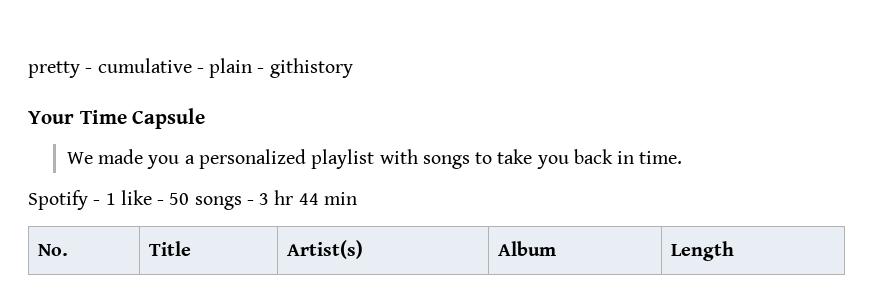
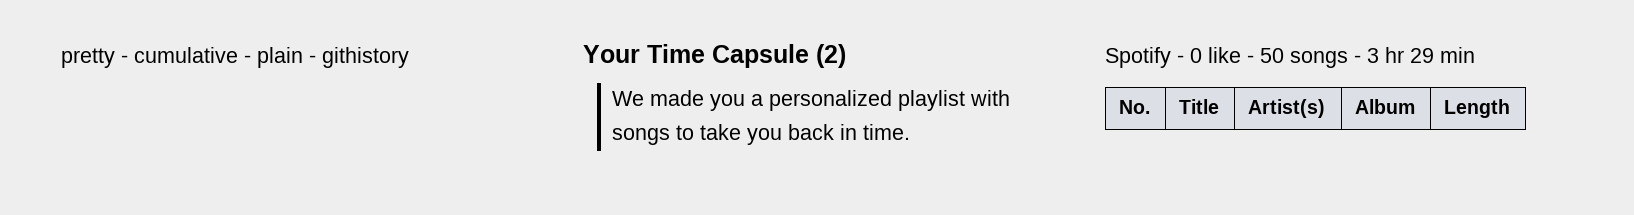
- Your Time Capsule
+ Your Time Capsule (2)
- Spotify - 1 like - 50 songs - 3 hr 44 min
+ Spotify - 0 like - 50 songs - 3 hr 29 min

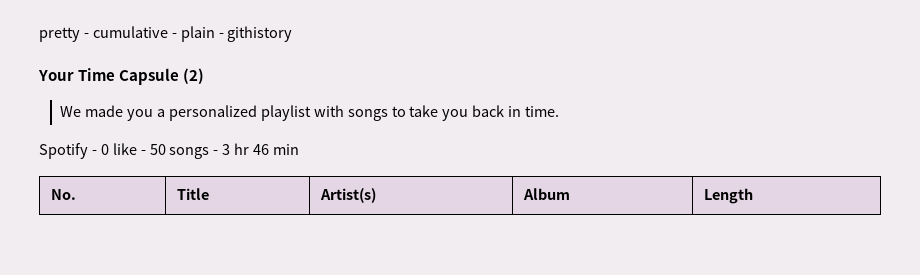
- Spotify - 0 like - 50 songs - 3 hr 29 min
+ Spotify - 0 like - 50 songs - 3 hr 46 min

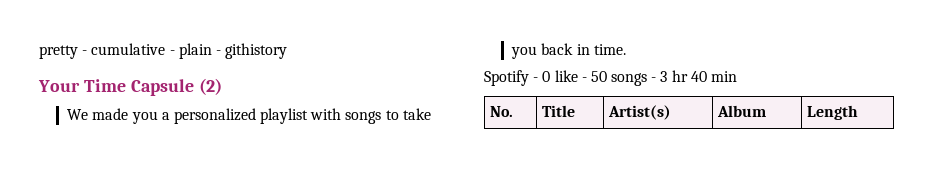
- Spotify - 0 like - 50 songs - 3 hr 46 min
+ Spotify - 0 like - 50 songs - 3 hr 40 min

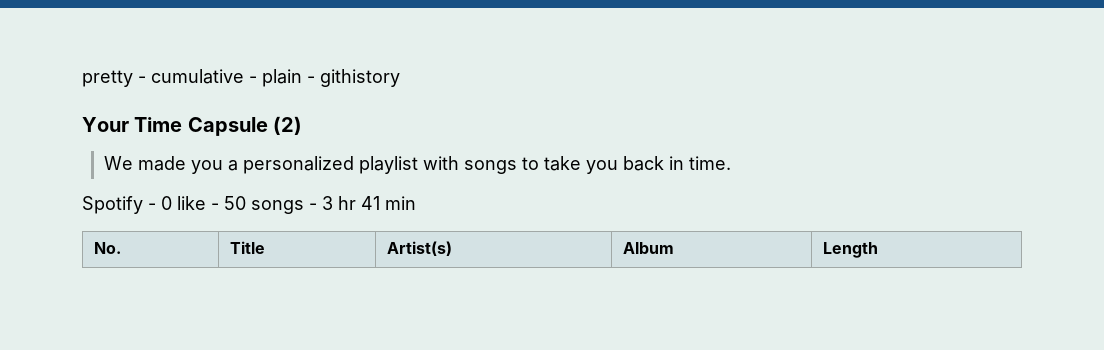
- Spotify - 0 like - 50 songs - 3 hr 40 min
+ Spotify - 0 like - 50 songs - 3 hr 41 min

